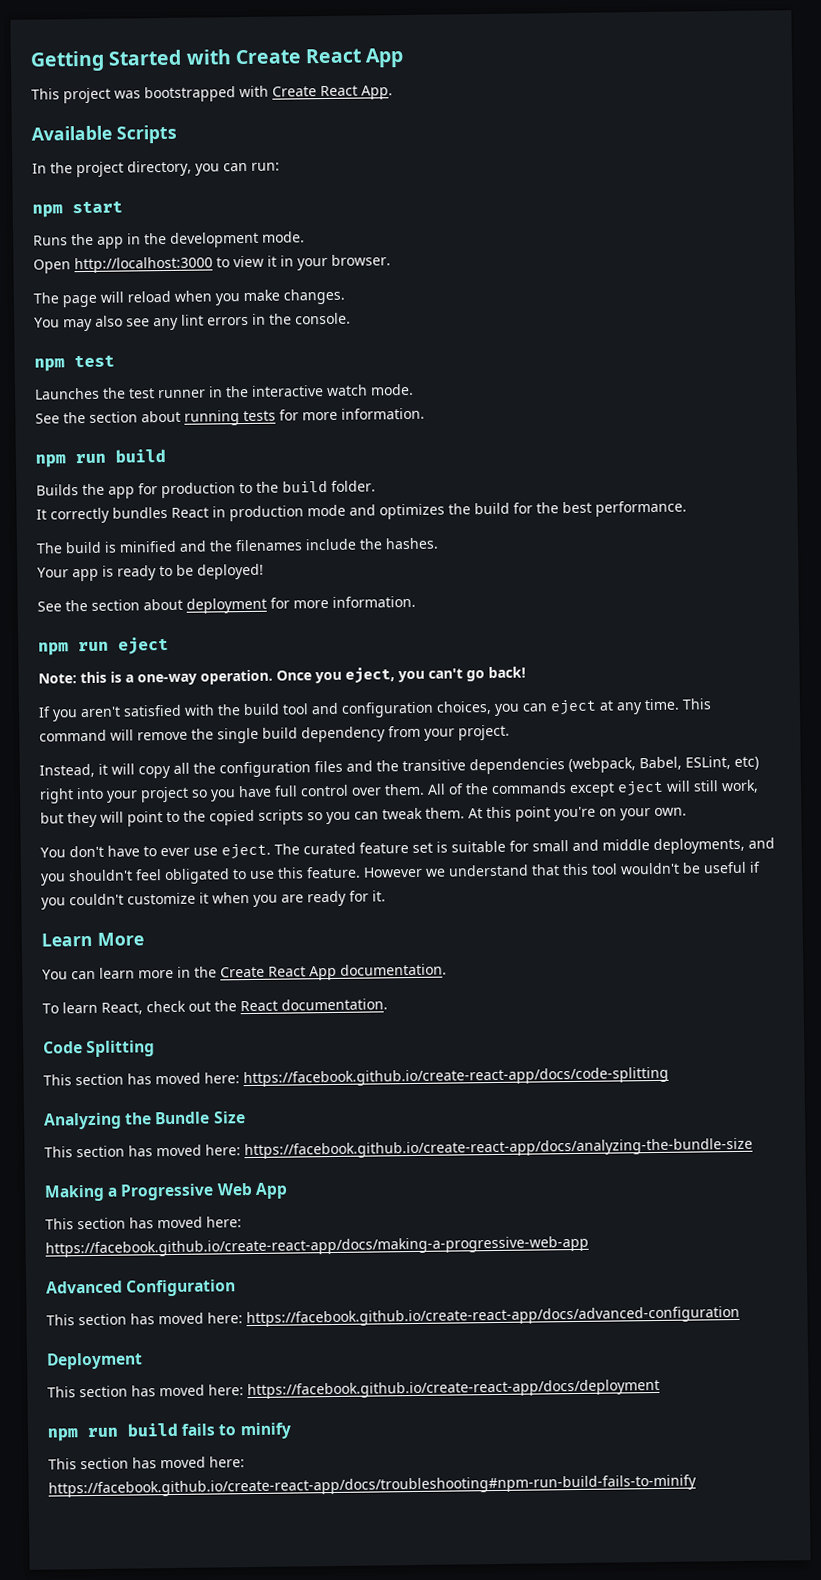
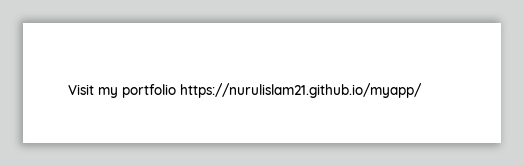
- Getting Started with Create React App
- This project was bootstrapped with Create React App.
- Available Scripts
- In the project directory, you can run:
- npm start
- Runs the app in the development mode.
- Open http://localhost:3000 to view it in your browser.
- The page will reload when you make changes.
- You may also see any lint errors in the console.
- npm test
- Launches the test runner in the interactive watch mode.
- See the section about running tests for more information.
- npm run build
- Builds the app for production to the build folder.
- It correctly bundles React in production mode and optimizes the build for the best performance.
- The build is minified and the filenames include the hashes.
- Your app is ready to be deployed!
- See the section about deployment for more information.
- npm run eject
- Note: this is a one-way operation. Once you eject, you can't go back!
- If you aren't satisfied with the build tool and configuration choices, you can eject at any time. This command will remove the single build dependency from your project.
- Instead, it will copy all the configuration files and the transitive dependencies (webpack, Babel, ESLint, etc) right into your project so you have full control over them. All of the commands except eject will still work, but they will point to the copied scripts so you can tweak them. At this point you're on your own.
- You don't have to ever use eject. The curated feature set is suitable for small and middle deployments, and you shouldn't feel obligated to use this feature. However we understand that this tool wouldn't be useful if you couldn't customize it when you are ready for it.
- Learn More
- You can learn more in the Create React App documentation.
- To learn React, check out the React documentation.
- Code Splitting
- This section has moved here: https://facebook.github.io/create-react-app/docs/code-splitting
- Analyzing the Bundle Size
- This section has moved here: https://facebook.github.io/create-react-app/docs/analyzing-the-bundle-size
- Making a Progressive Web App
- This section has moved here: https://facebook.github.io/create-react-app/docs/making-a-progressive-web-app
- Advanced Configuration
- This section has moved here: https://facebook.github.io/create-react-app/docs/advanced-configuration
- Deployment
- This section has moved here: https://facebook.github.io/create-react-app/docs/deployment
- npm run build fails to minify
- This section has moved here: https://facebook.github.io/create-react-app/docs/troubleshooting#npm-run-build-fails-to-minify
+ Visit my portfolio https://nurulislam21.github.io/myapp/

